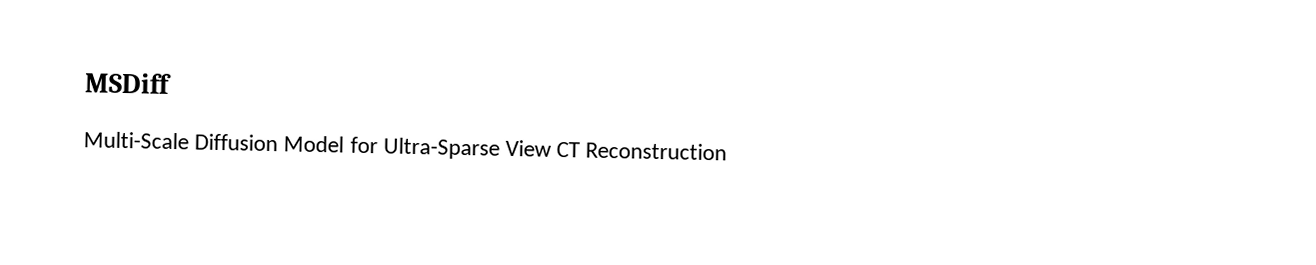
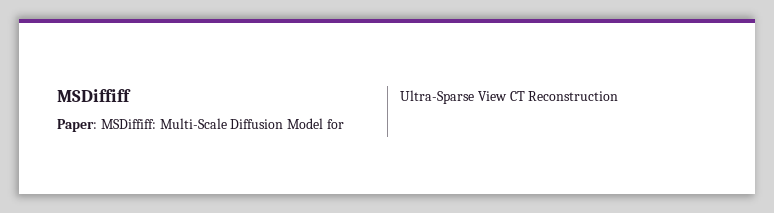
- MSDiff
- Multi-Scale Diffusion Model for Ultra-Sparse View CT Reconstruction
+ MSDiffiff
+ Paper: MSDiffiff: Multi-Scale Diffusion Model for Ultra-Sparse View CT Reconstruction

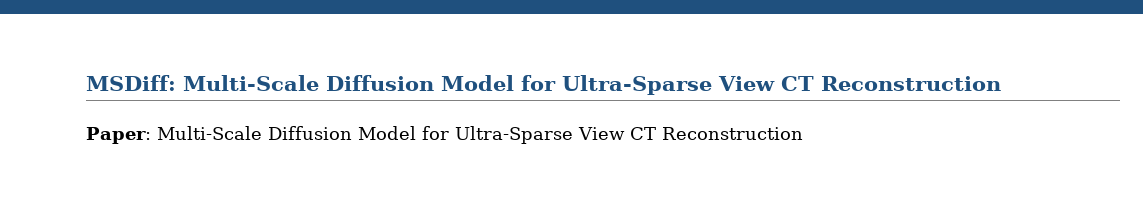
- MSDiffiff
- Paper: MSDiffiff: Multi-Scale Diffusion Model for Ultra-Sparse View CT Reconstruction
+ MSDiff: Multi-Scale Diffusion Model for Ultra-Sparse View CT Reconstruction
+ Paper: Multi-Scale Diffusion Model for Ultra-Sparse View CT Reconstruction

